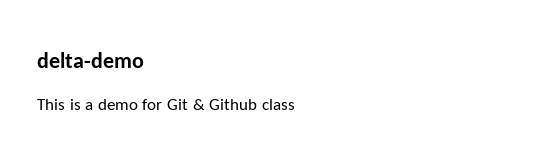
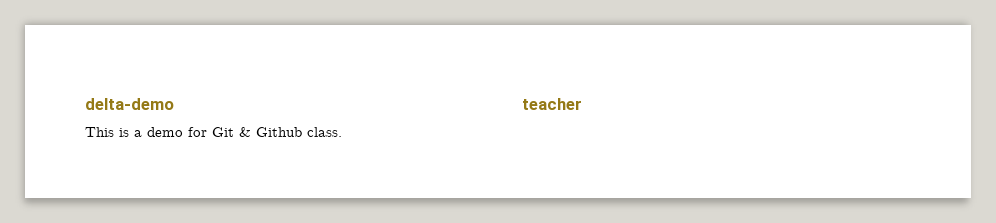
- This is a demo for Git & Github class
+ This is a demo for Git & Github class.
+ teacher

